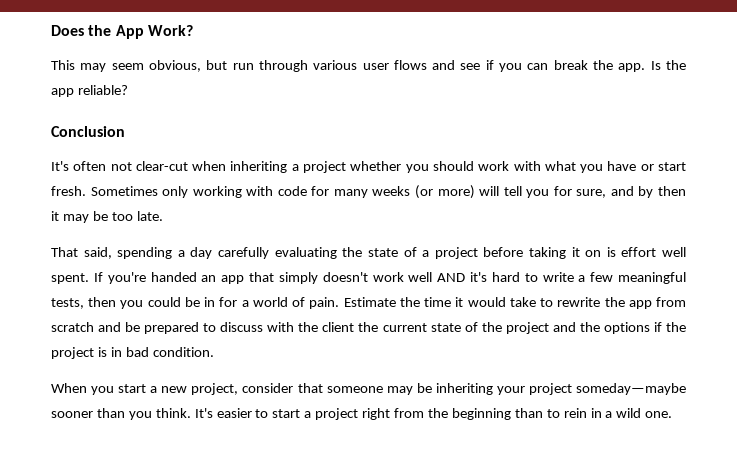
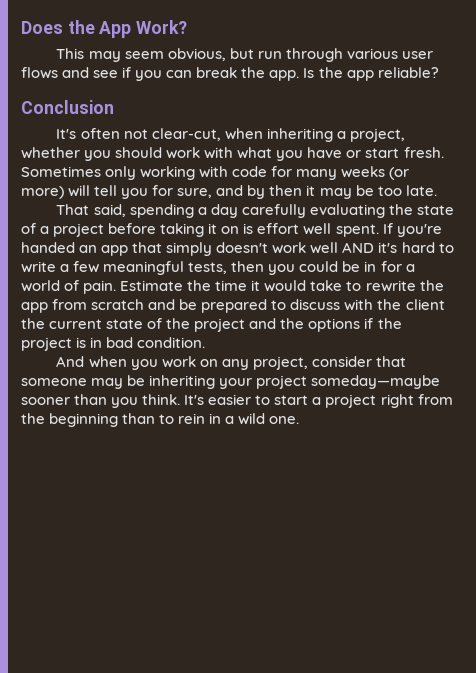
- It's often not clear-cut when inheriting a project whether you should work with what you have or start fresh.
+ It's often not clear-cut, when inheriting a project, whether you should work with what you have or start fresh.
- When you start a new project, consider that someone may be inheriting your project someday—maybe sooner than you think.
+ And when you work on any project, consider that someone may be inheriting your project someday—maybe sooner than you think.

